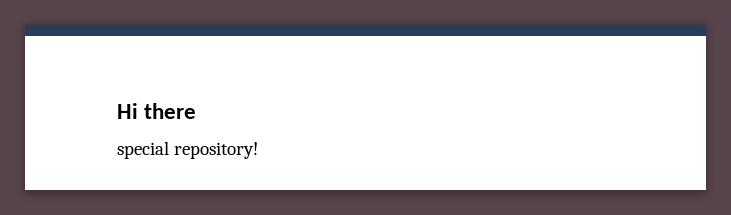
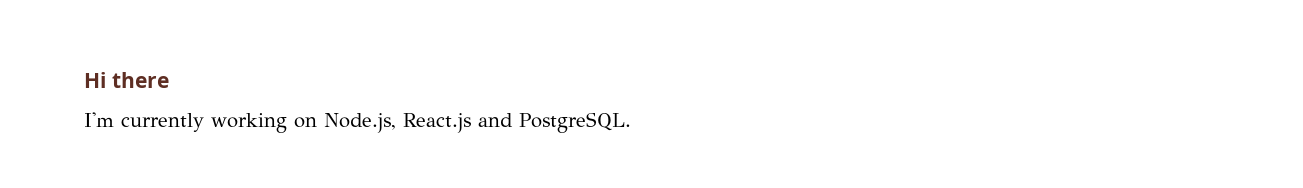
- special repository!
+ I'm currently working on Node.js, React.js and PostgreSQL.

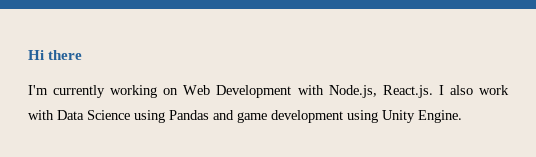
- I'm currently working on Node.js, React.js and PostgreSQL.
+ I'm currently working on Web Development with Node.js, React.js. I also work with Data Science using Pandas and game development using Unity Engine.

